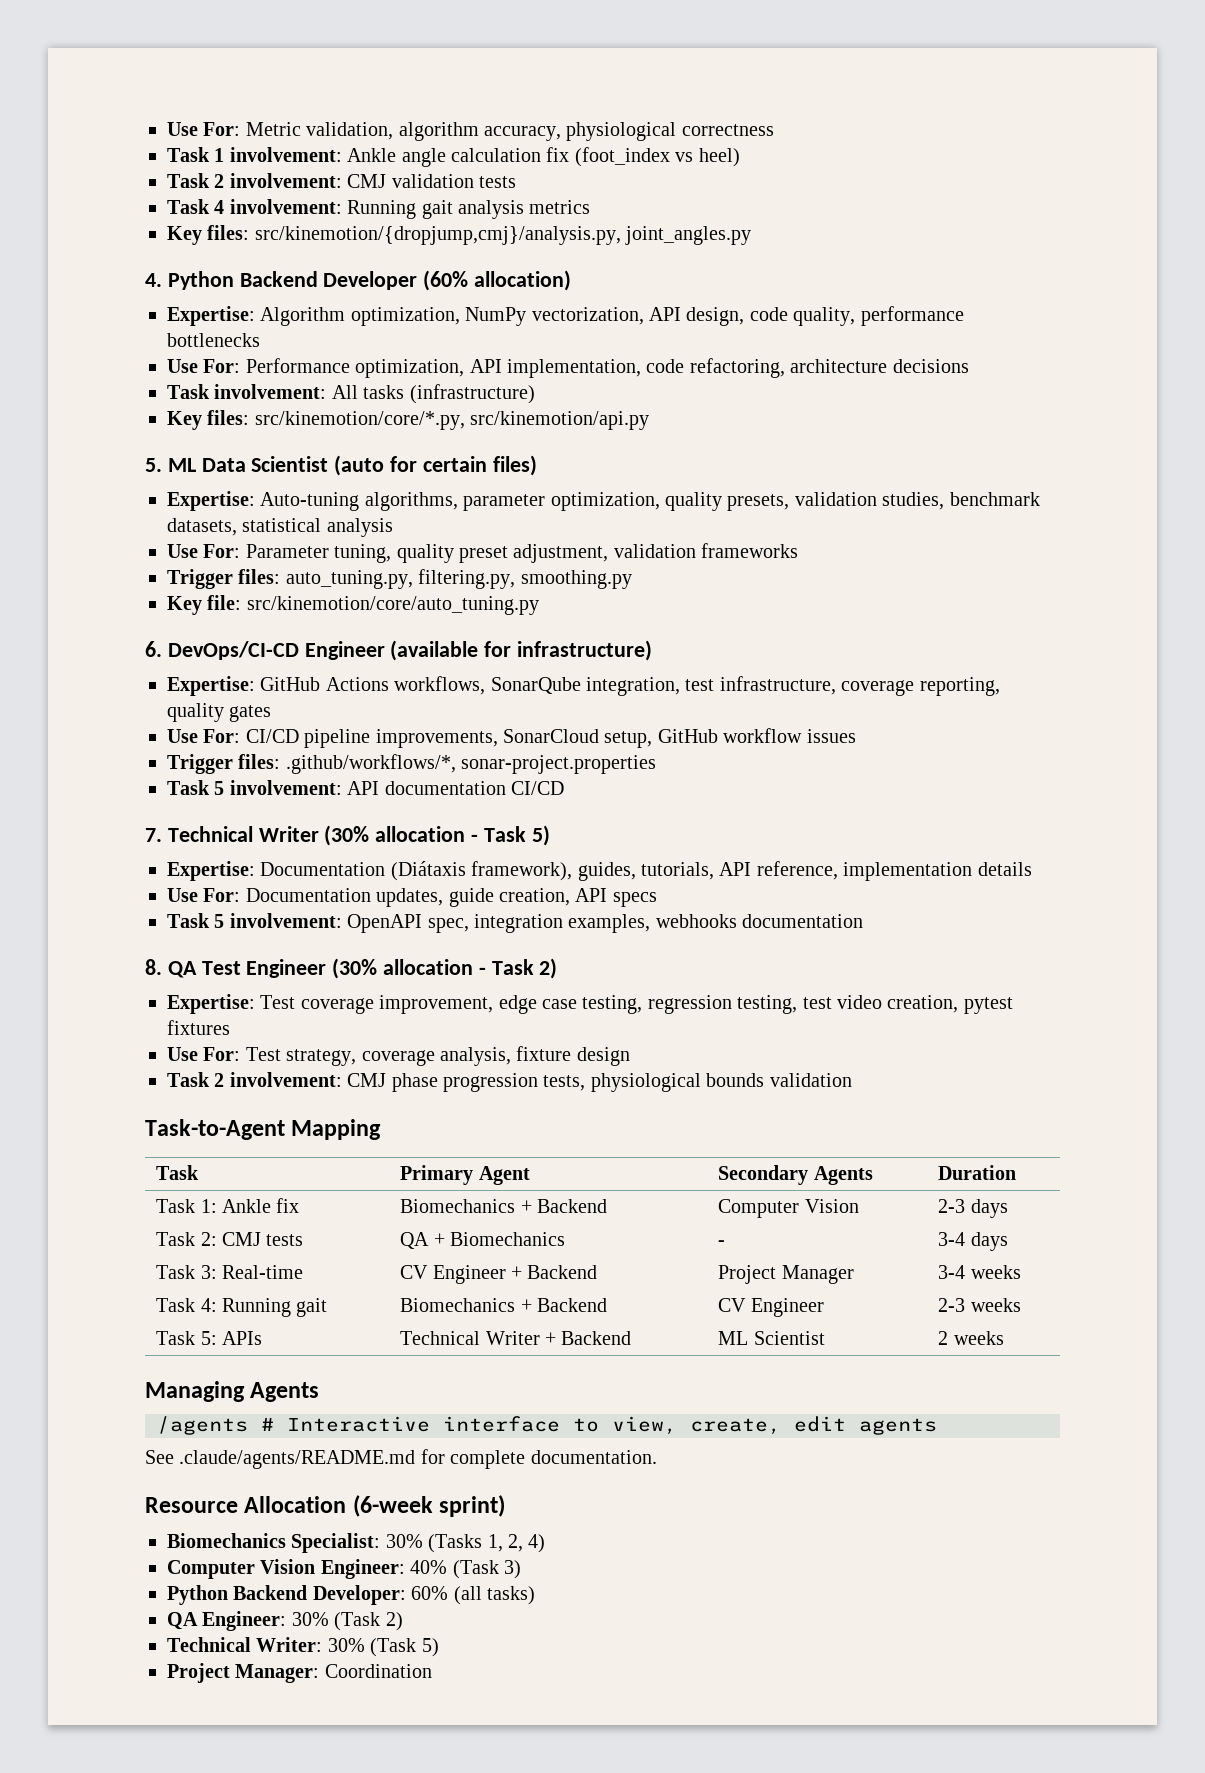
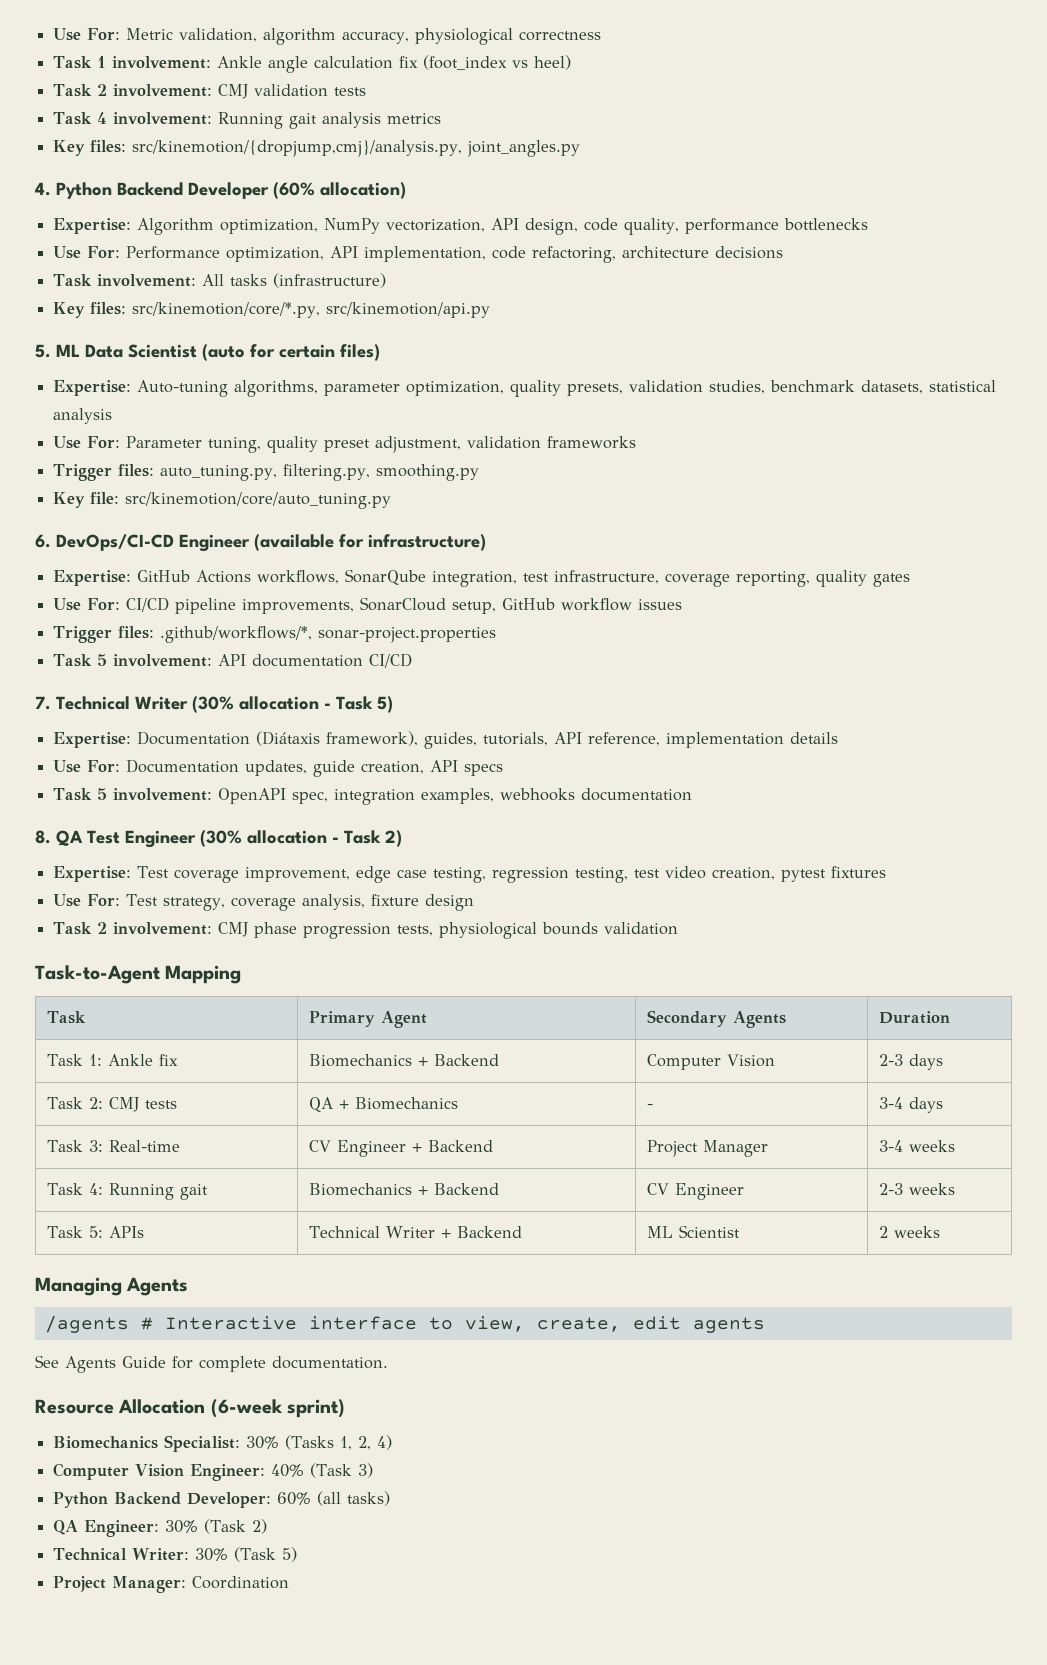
- See .claude/agents/README.md for complete documentation.
+ See Agents Guide for complete documentation.

